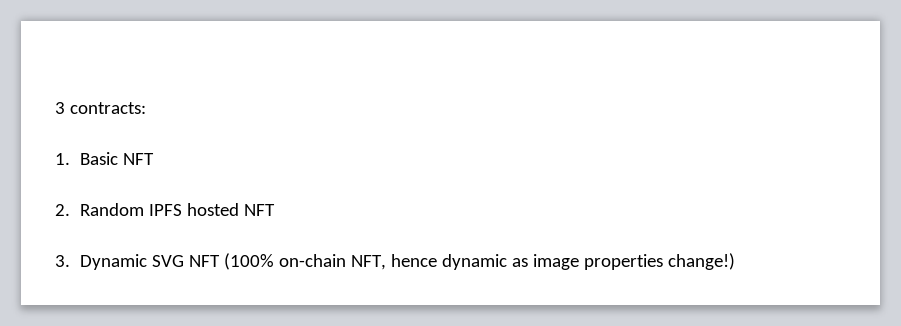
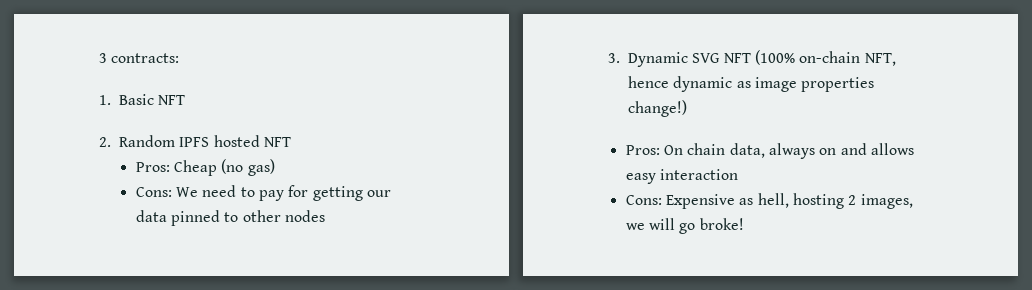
+ Pros: Cheap (no gas)
+ Cons: We need to pay for getting our data pinned to other nodes
+ Pros: On chain data, always on and allows easy interaction
+ Cons: Expensive as hell, hosting 2 images, we will go broke!

